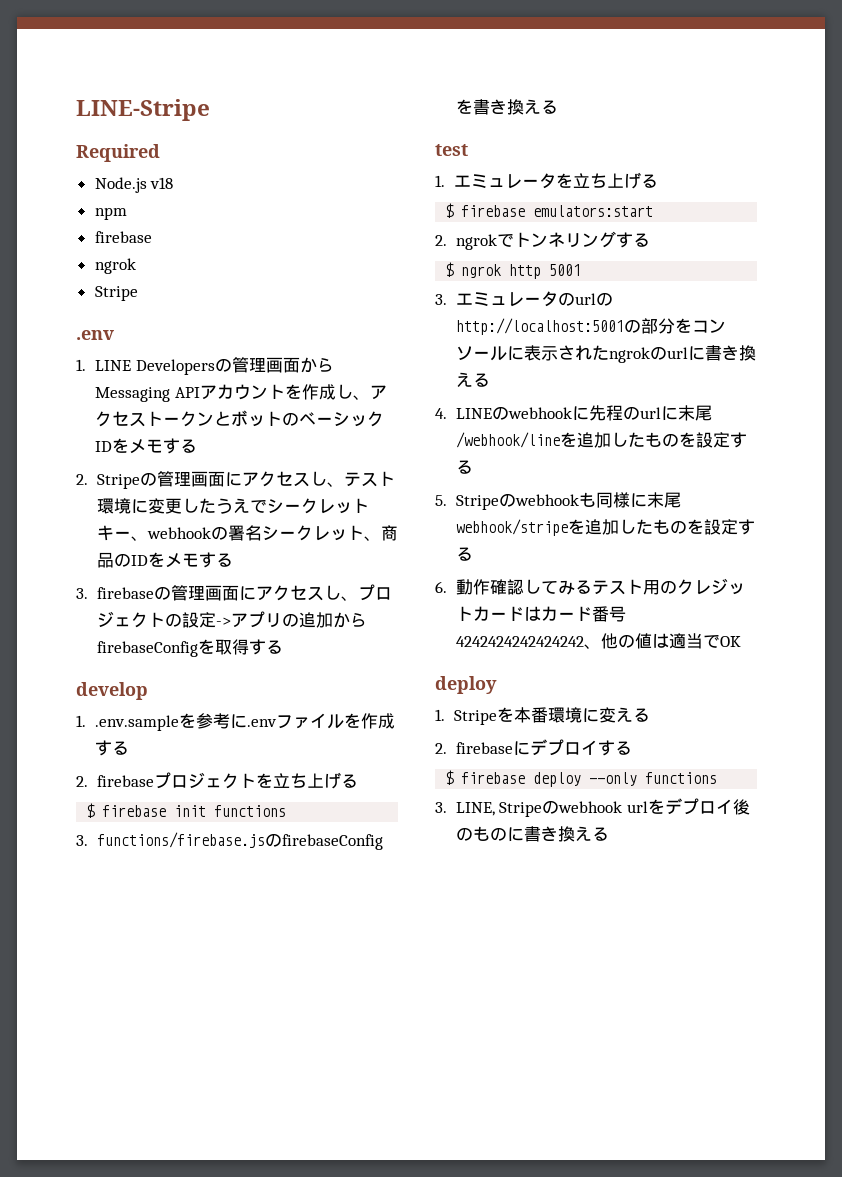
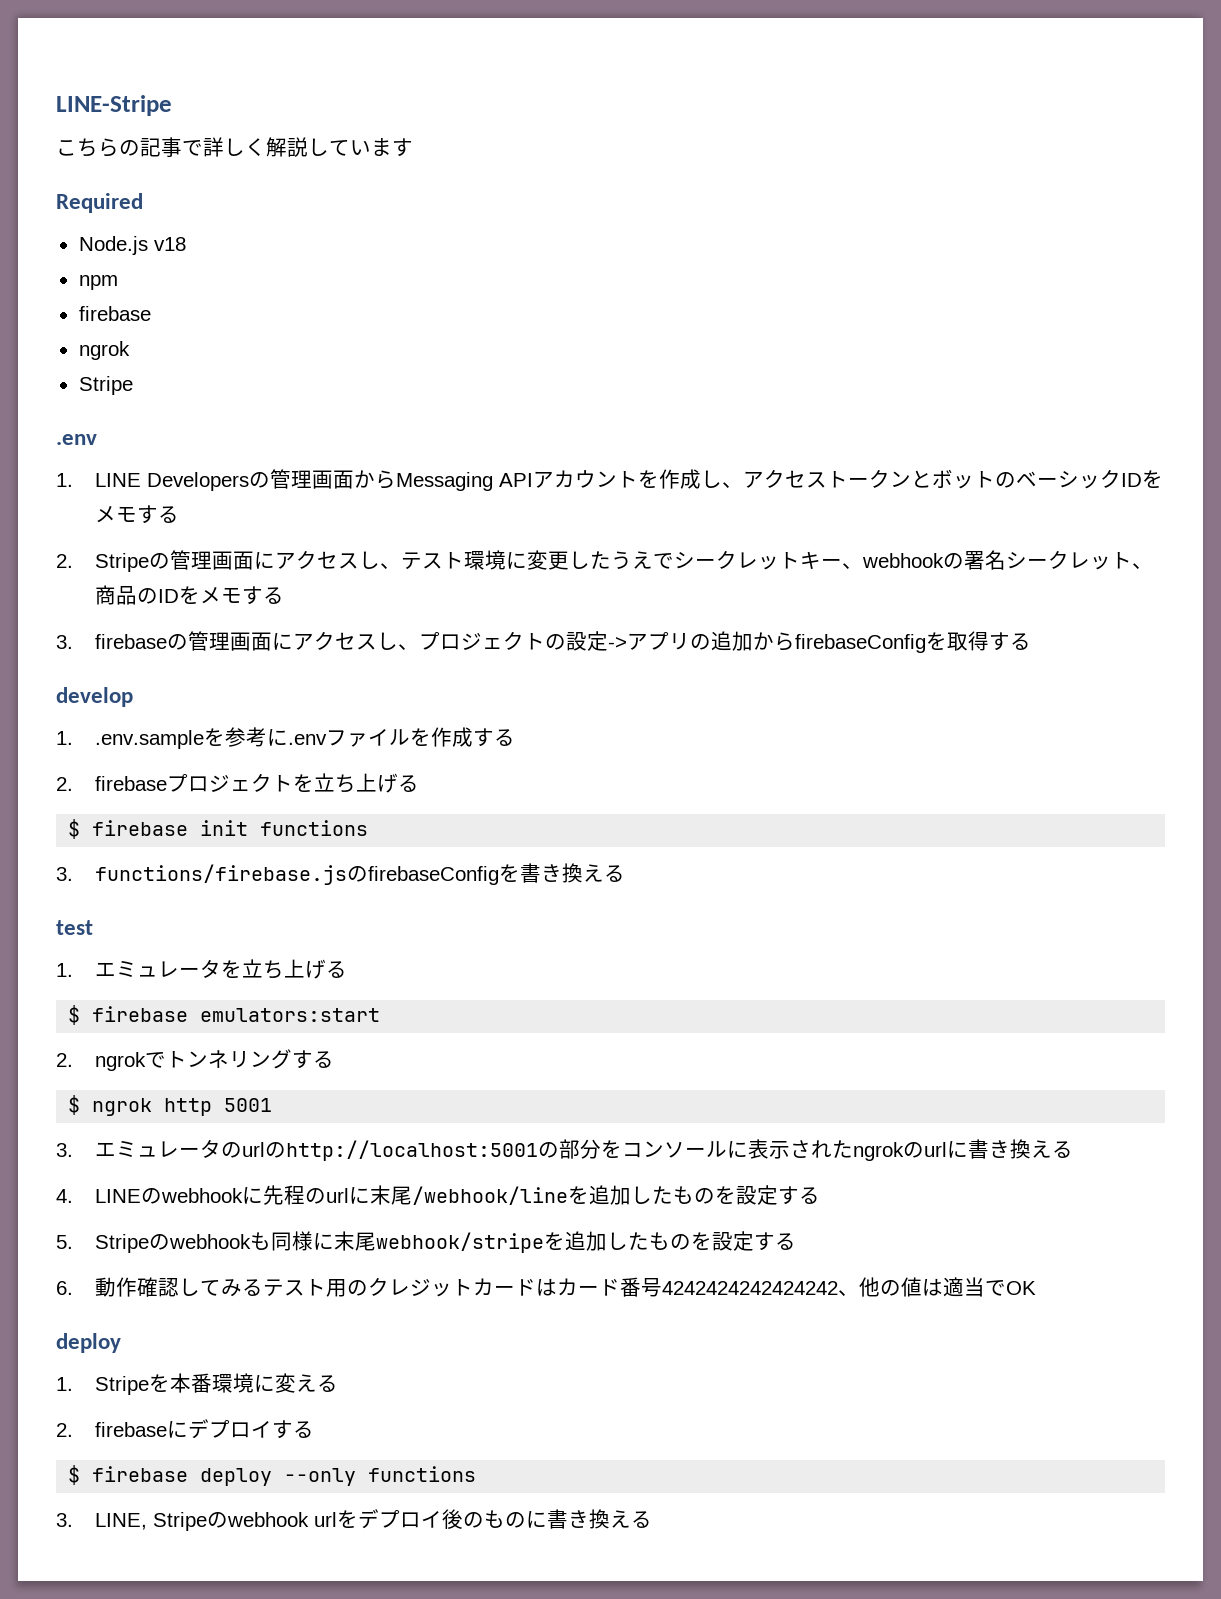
+ こちらの記事で詳しく解説しています

